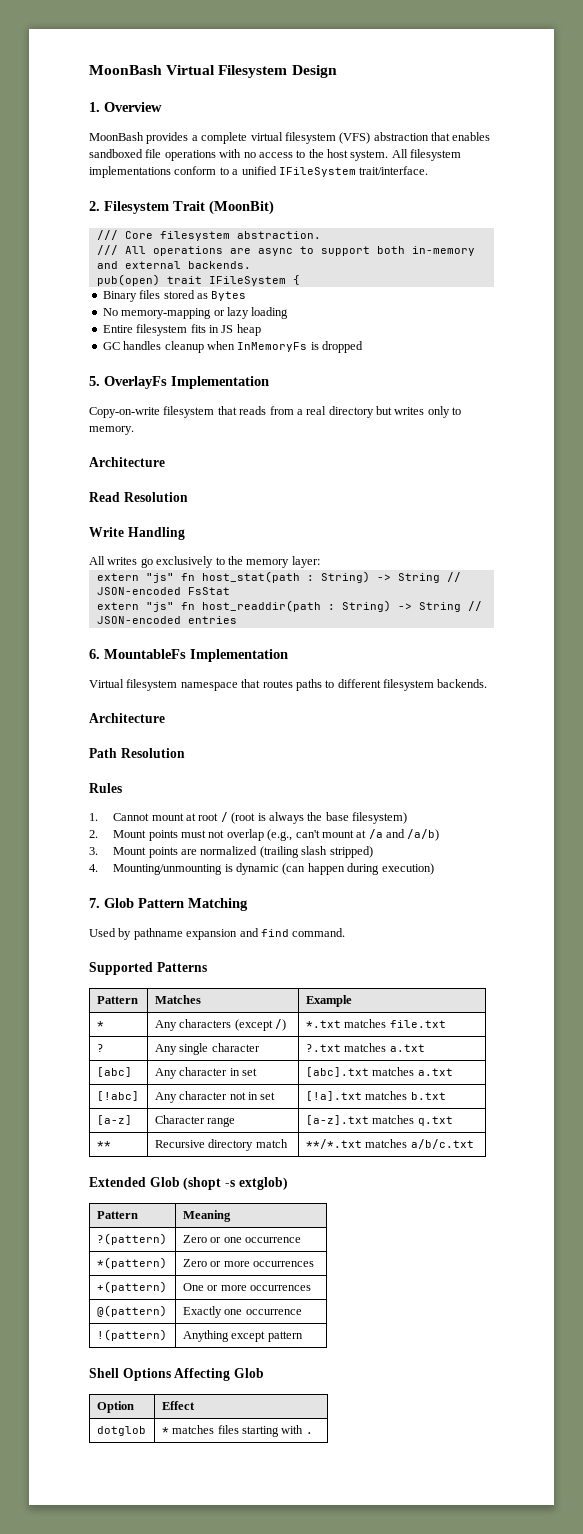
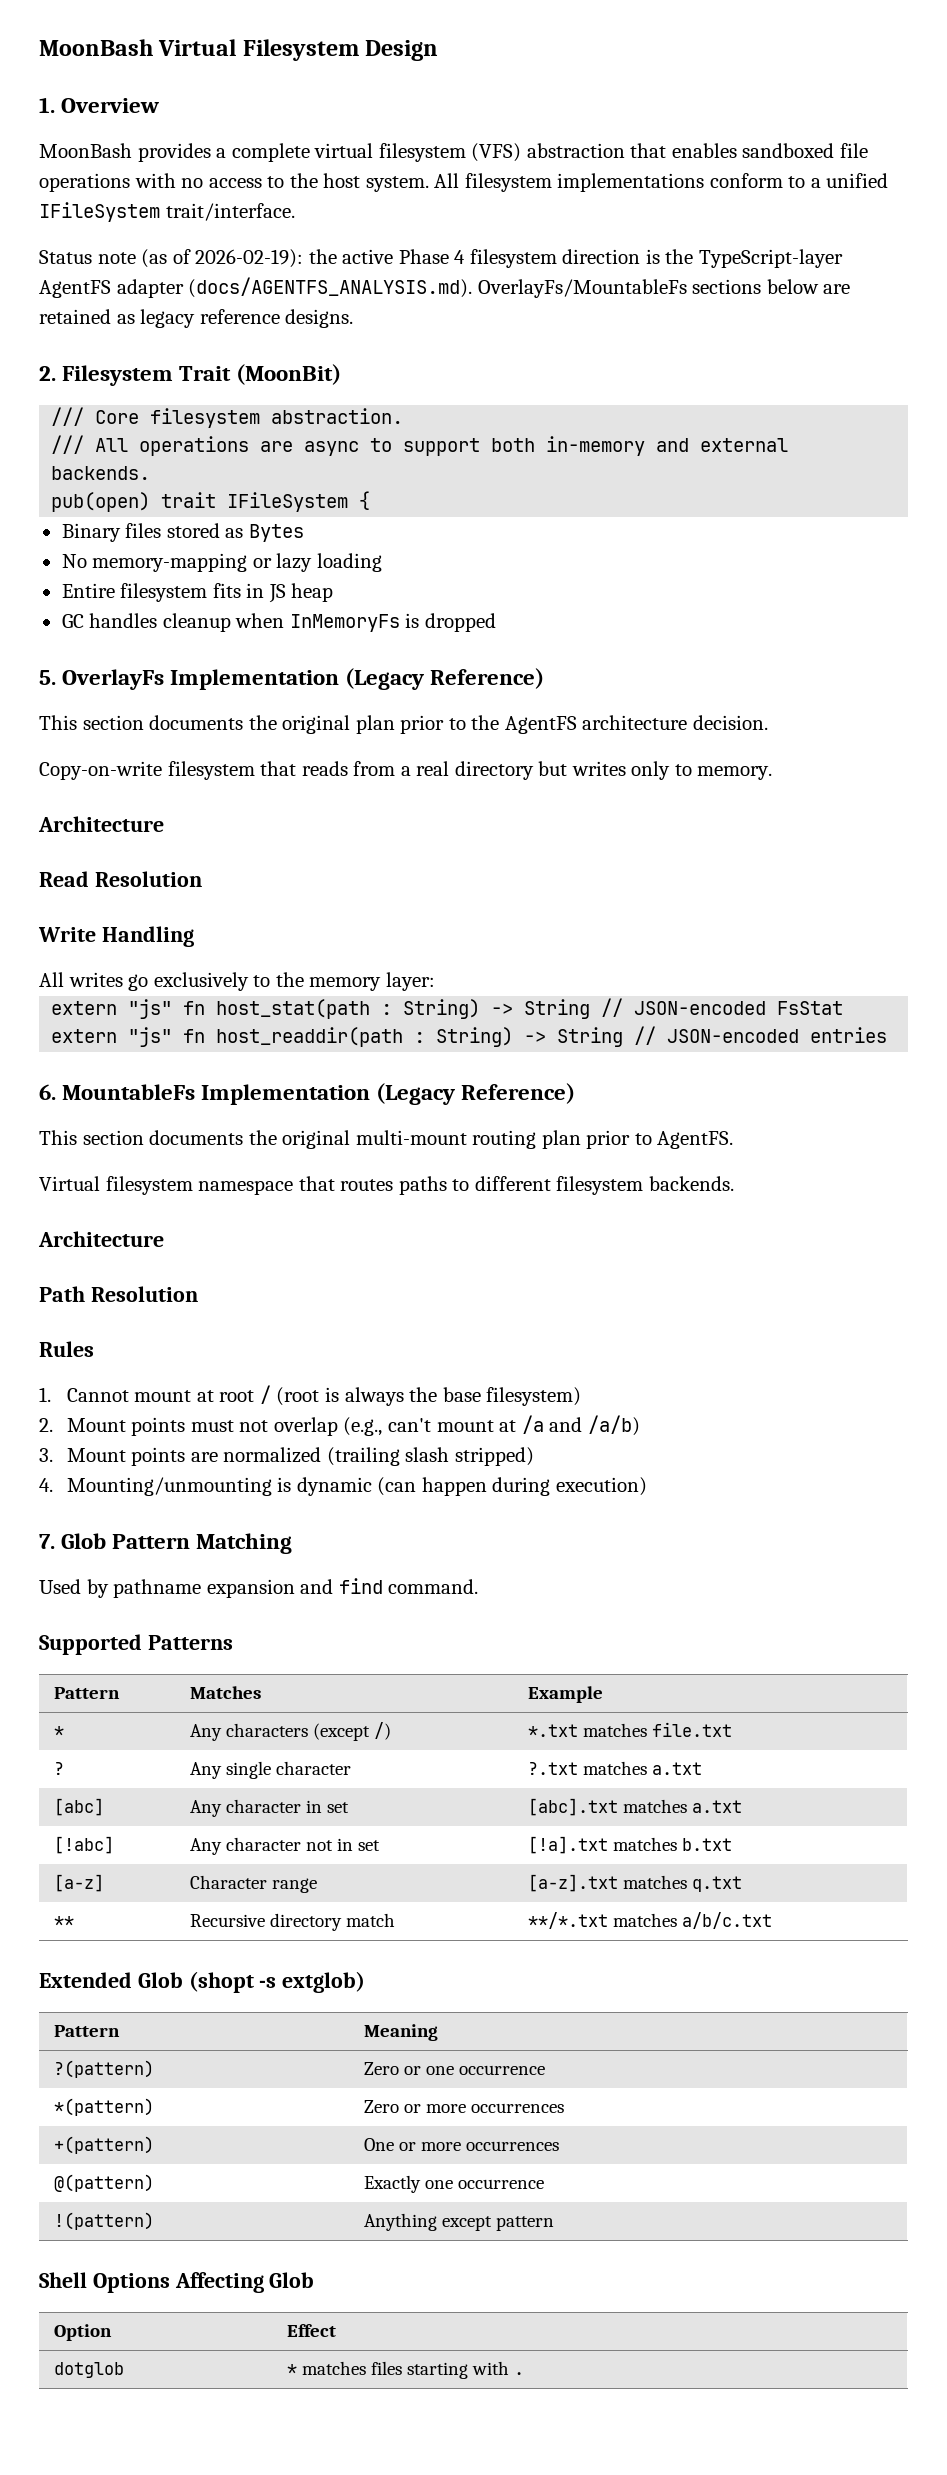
+ Status note (as of 2026-02-19): the active Phase 4 filesystem direction is the TypeScript-layer AgentFS adapter (docs/AGENTFS_ANALYSIS.md). OverlayFs/MountableFs sections below are retained as legacy reference designs.
- 5. OverlayFs Implementation
+ 5. OverlayFs Implementation (Legacy Reference)
+ This section documents the original plan prior to the AgentFS architecture decision.
- 6. MountableFs Implementation
+ 6. MountableFs Implementation (Legacy Reference)
+ This section documents the original multi-mount routing plan prior to AgentFS.

